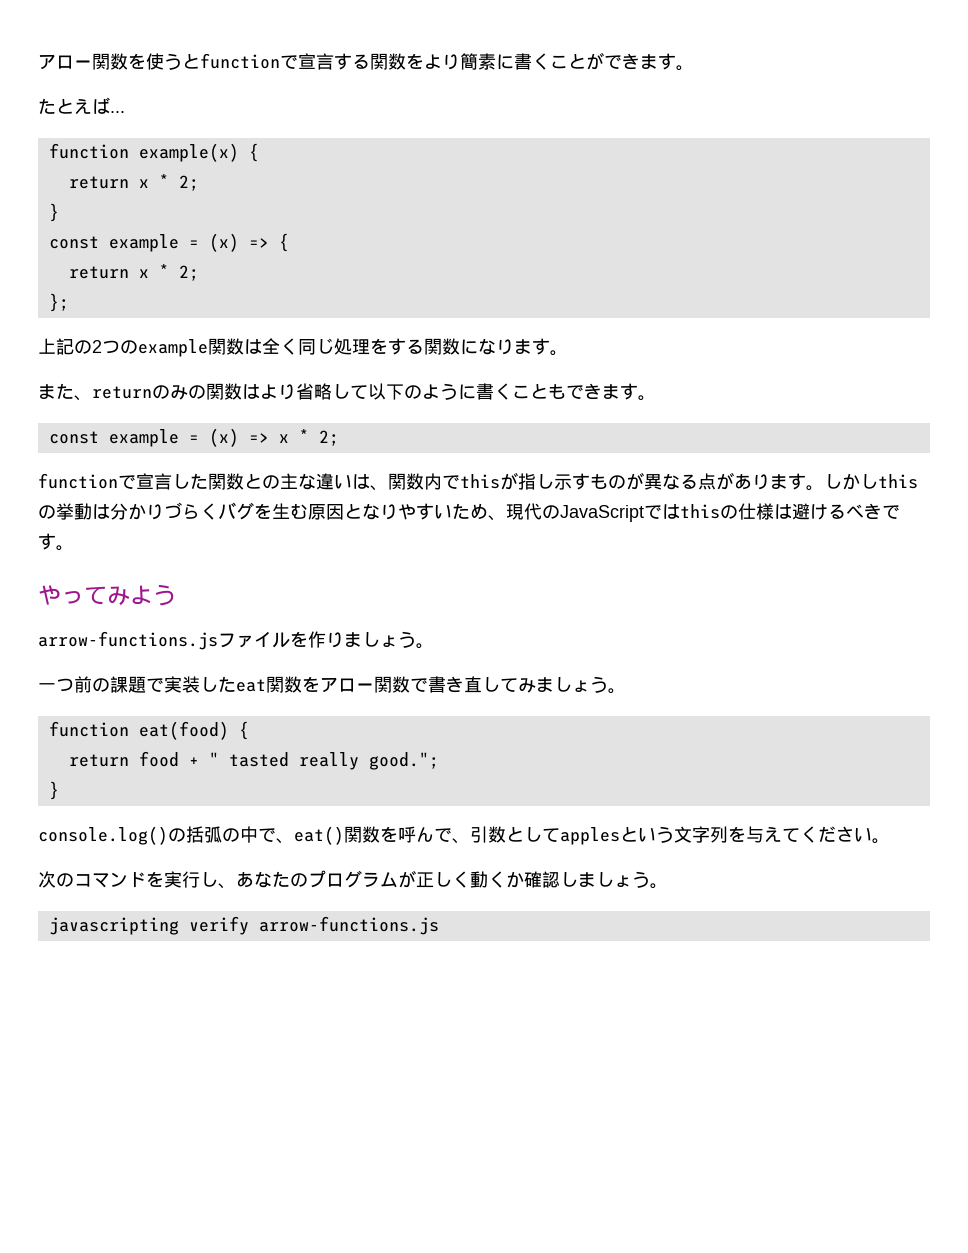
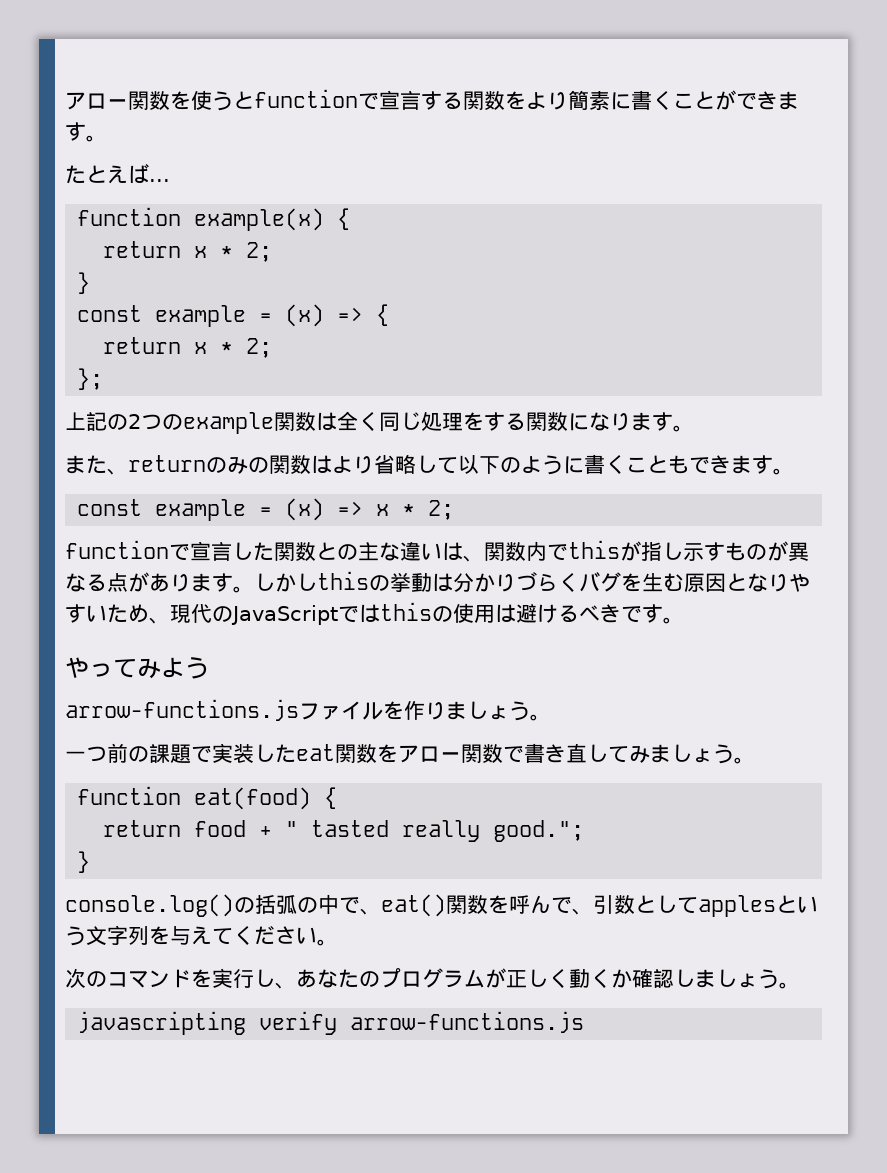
- しかしthisの挙動は分かりづらくバグを生む原因となりやすいため、現代のJavaScriptではthisの仕様は避けるべきです。
+ しかしthisの挙動は分かりづらくバグを生む原因となりやすいため、現代のJavaScriptではthisの使用は避けるべきです。

